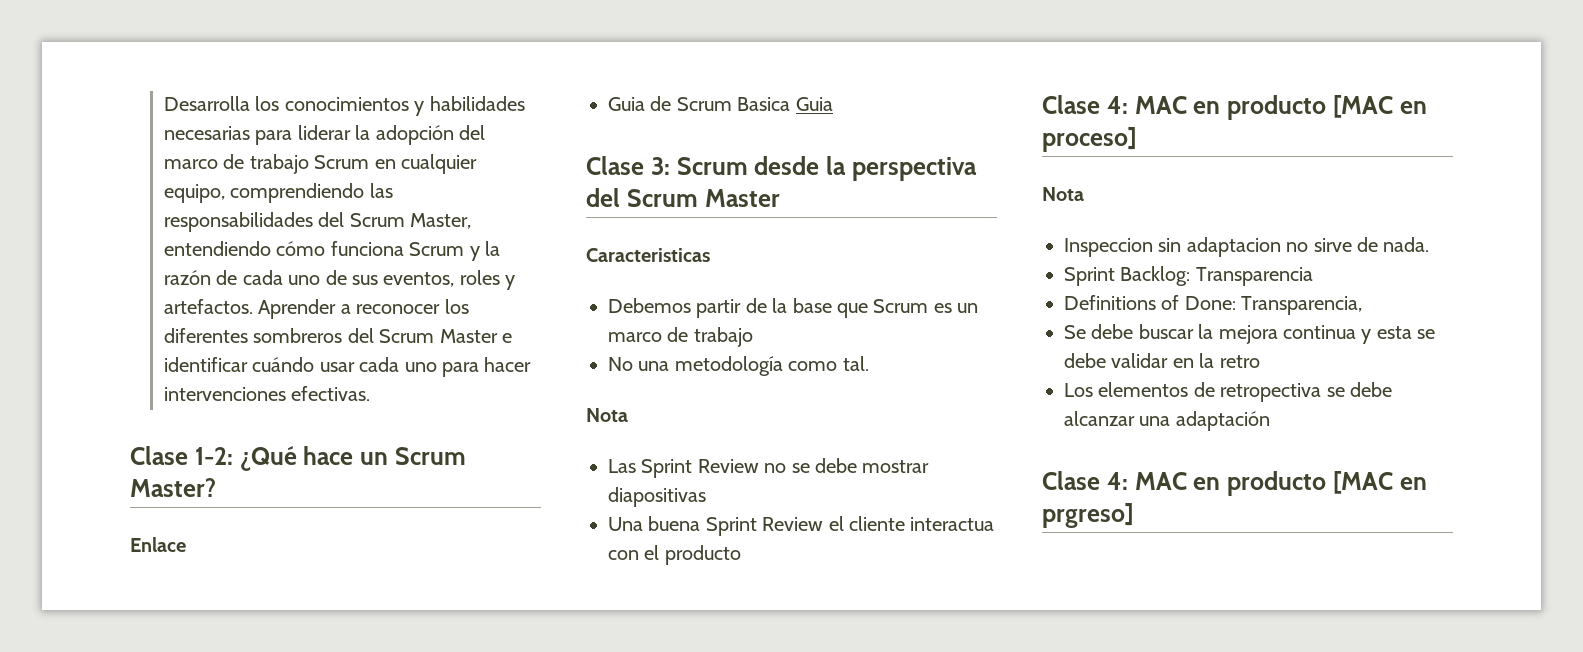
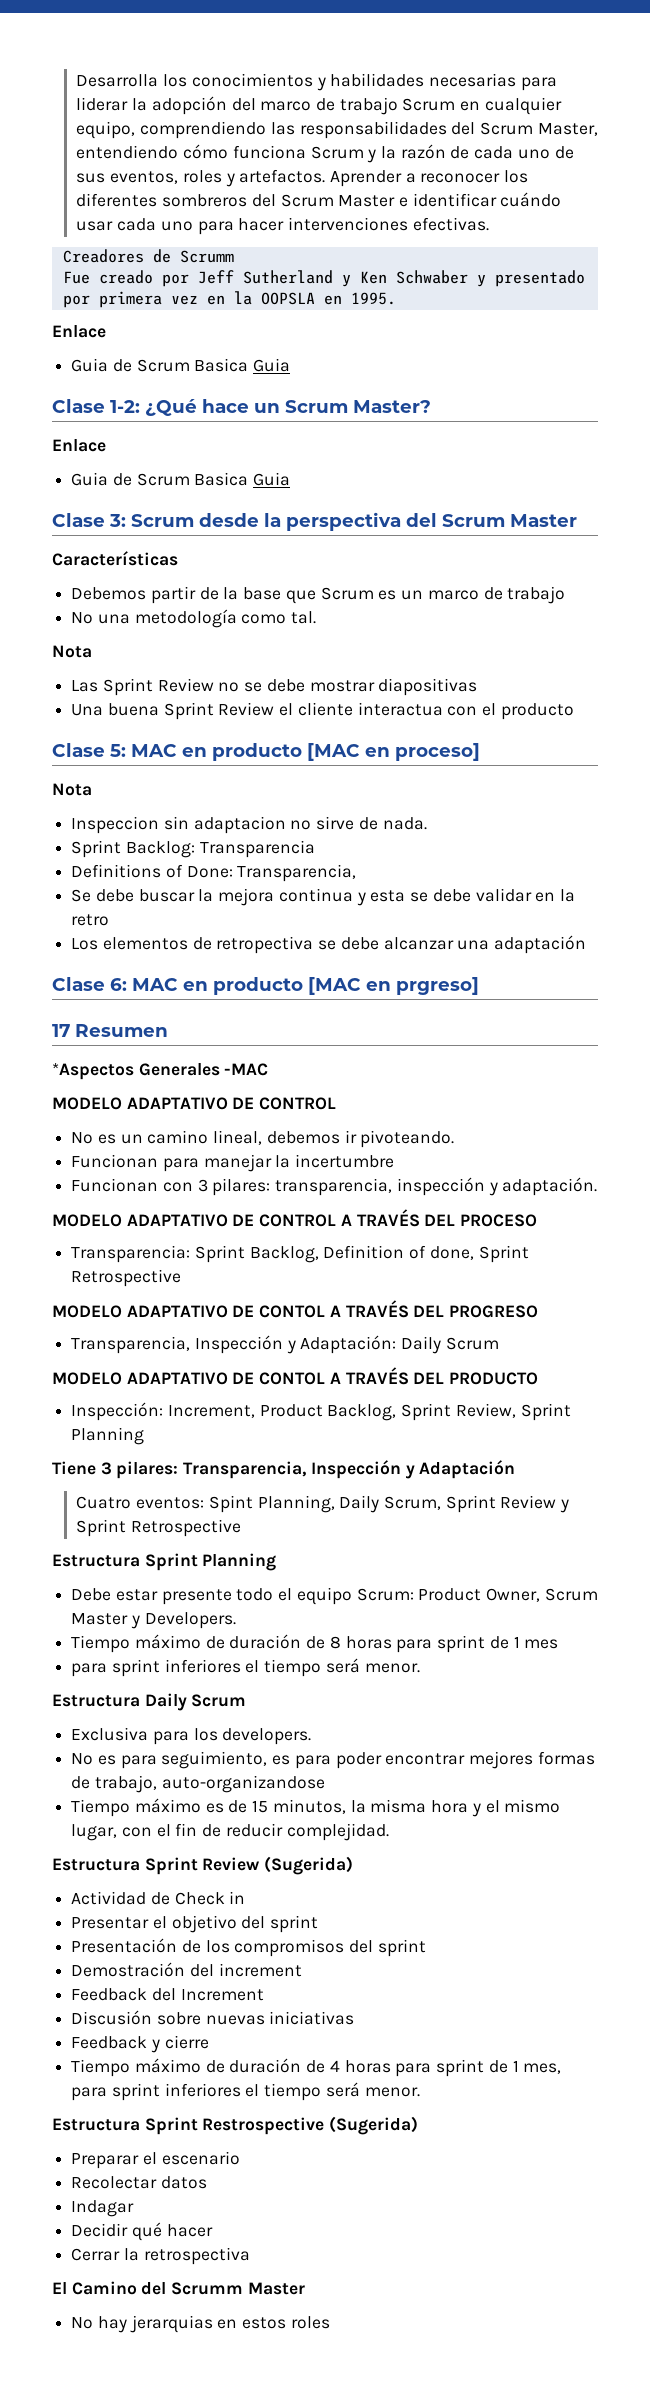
+ Creadores de Scrumm
+ Fue creado por Jeff Sutherland y Ken Schwaber y presentado por primera vez en la OOPSLA en 1995.
+ Enlace
+ Guia de Scrum Basica Guia
- Caracteristicas
+ Características
- Clase 4: MAC en producto [MAC en proceso]
+ Clase 5: MAC en producto [MAC en proceso]
- Clase 4: MAC en producto [MAC en prgreso]
+ Clase 6: MAC en producto [MAC en prgreso]
+ 17 Resumen
+ *Aspectos Generales -MAC
+ MODELO ADAPTATIVO DE CONTROL
+ No es un camino lineal, debemos ir pivoteando.
+ Funcionan para manejar la incertumbre
+ Funcionan con 3 pilares: transparencia, inspección y adaptación.
+ MODELO ADAPTATIVO DE CONTROL A TRAVÉS DEL PROCESO
+ Transparencia: Sprint Backlog, Definition of done, Sprint Retrospective
+ MODELO ADAPTATIVO DE CONTOL A TRAVÉS DEL PROGRESO
+ Transparencia, Inspección y Adaptación: Daily Scrum
+ MODELO ADAPTATIVO DE CONTOL A TRAVÉS DEL PRODUCTO
+ Inspección: Increment, Product Backlog, Sprint Review, Sprint Planning
+ Tiene 3 pilares: Transparencia, Inspección y Adaptación
+ Cuatro eventos: Spint Planning, Daily Scrum, Sprint Review y Sprint Retrospective
+ Estructura Sprint Planning
+ Debe estar presente todo el equipo Scrum: Product Owner, Scrum Master y Developers.
+ Tiempo máximo de duración de 8 horas para sprint de 1 mes
+ para sprint inferiores el tiempo será menor.
+ Estructura Daily Scrum
+ Exclusiva para los developers.
+ No es para seguimiento, es para poder encontrar mejores formas de trabajo, auto-organizandose
+ Tiempo máximo es de 15 minutos, la misma hora y el mismo lugar, con el fin de reducir complejidad.
+ Estructura Sprint Review (Sugerida)
+ Actividad de Check in
+ Presentar el objetivo del sprint
+ Presentación de los compromisos del sprint
+ Demostración del increment
+ Feedback del Increment
+ Discusión sobre nuevas iniciativas
+ Feedback y cierre
+ Tiempo máximo de duración de 4 horas para sprint de 1 mes, para sprint inferiores el tiempo será menor.
+ Estructura Sprint Restrospective (Sugerida)
+ Preparar el escenario
+ Recolectar datos
+ Indagar
+ Decidir qué hacer
+ Cerrar la retrospectiva
+ El Camino del Scrumm Master
+ No hay jerarquias en estos roles

